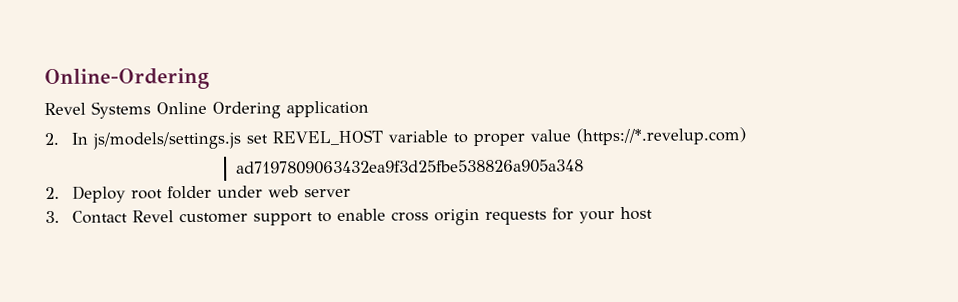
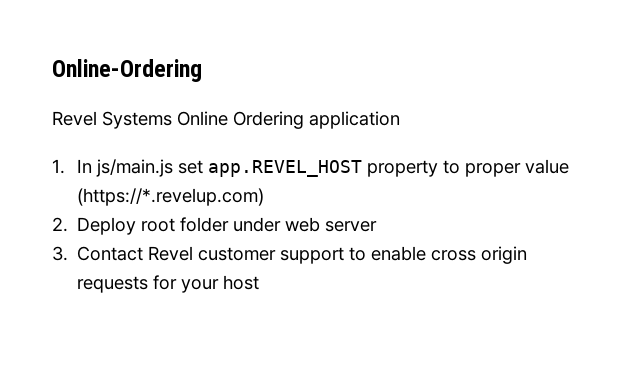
- 2. In js/models/settings.js set REVEL_HOST variable to proper value (https://*.revelup.com)
+ 1. In js/main.js set app.REVEL_HOST property to proper value (https://*.revelup.com)
- ad7197809063432ea9f3d25fbe538826a905a348

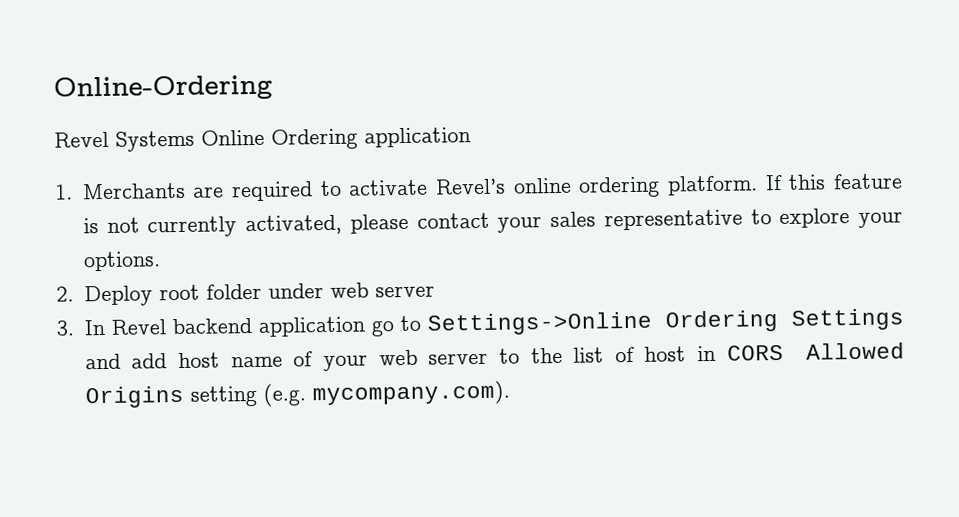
- 1. In js/main.js set app.REVEL_HOST property to proper value (https://*.revelup.com)
+ 1. Merchants are required to activate Revel’s online ordering platform. If this feature is not currently activated, please contact your sales representative to explore your options.
- 3. Contact Revel customer support to enable cross origin requests for your host
+ 3. In Revel backend application go to Settings->Online Ordering Settings and add host name of your web server to the list of host in CORS Allowed Origins setting (e.g. mycompany.com).

